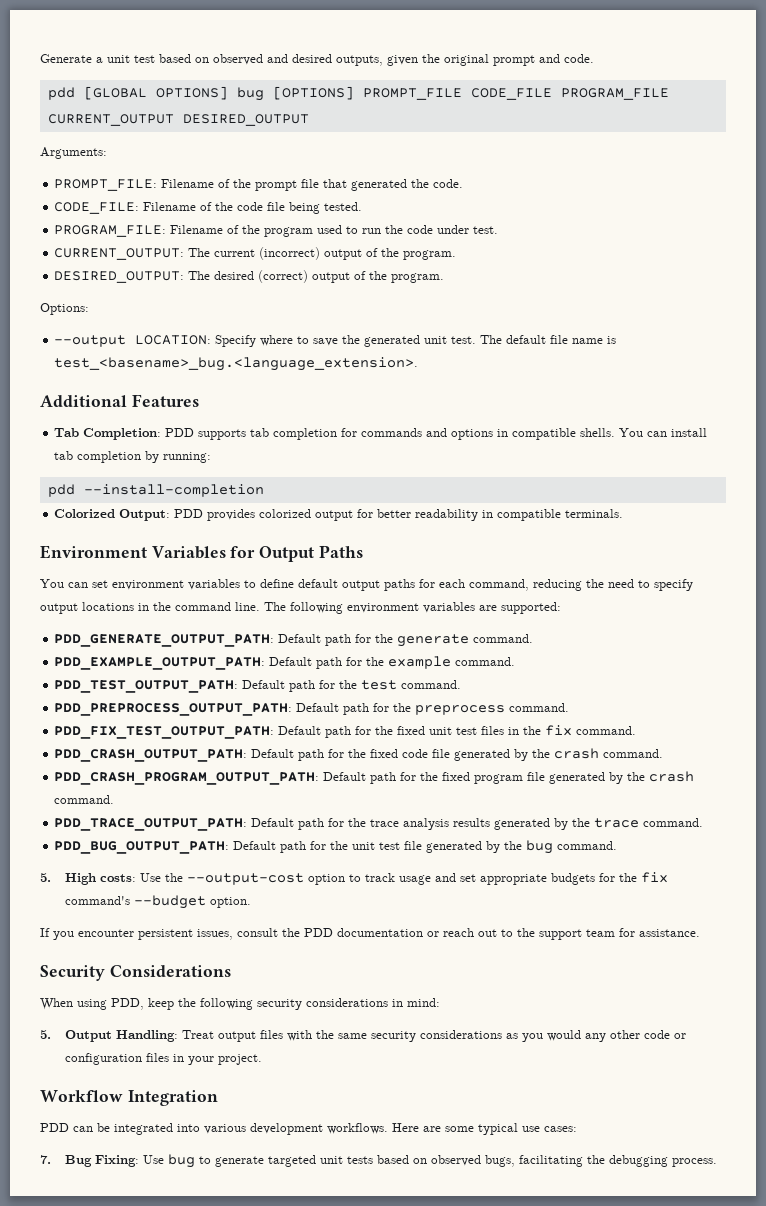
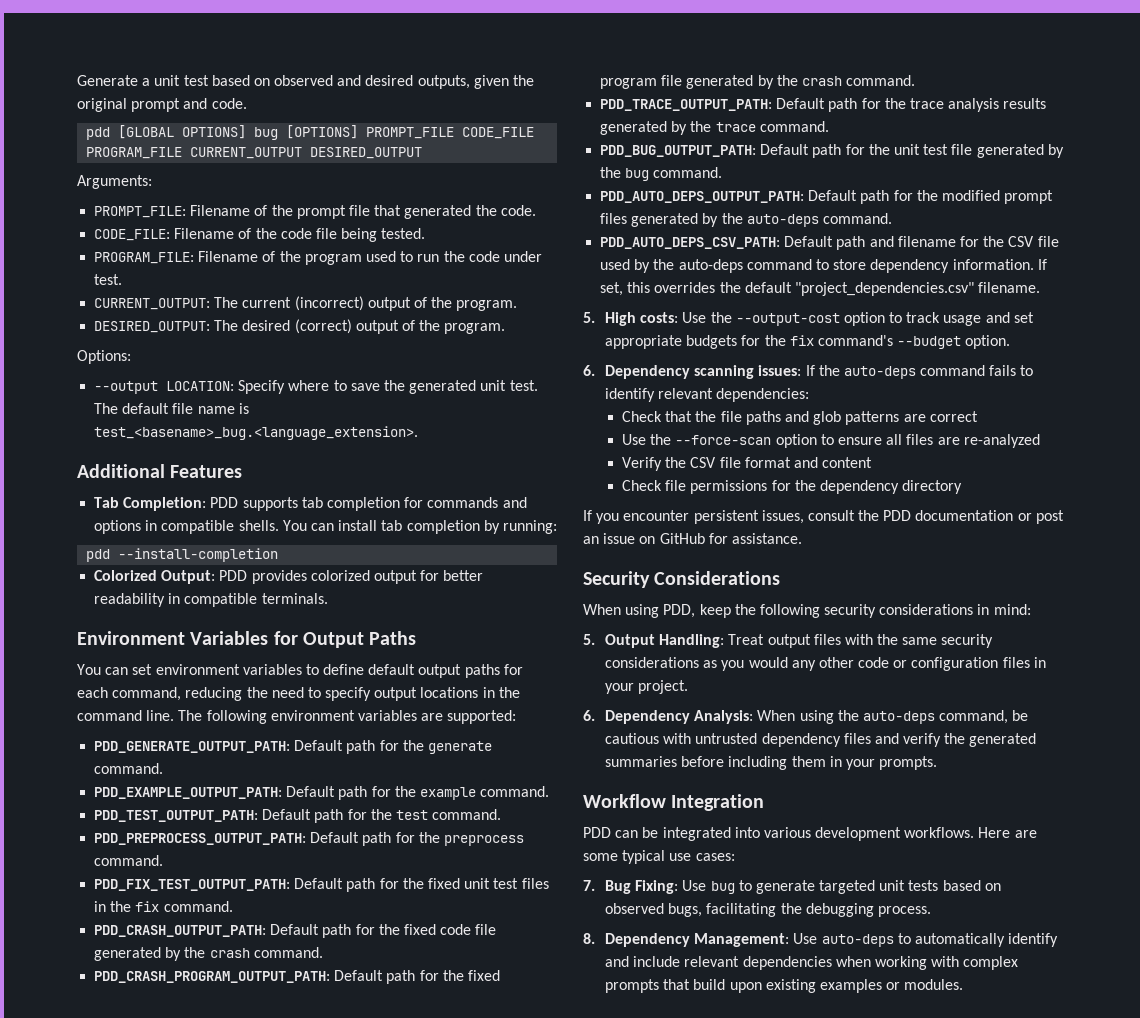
+ PDD_AUTO_DEPS_OUTPUT_PATH: Default path for the modified prompt files generated by the auto-deps command.
+ PDD_AUTO_DEPS_CSV_PATH: Default path and filename for the CSV file used by the auto-deps command to store dependency information. If set, this overrides the default "project_dependencies.csv" filename.
+ 6. Dependency scanning issues: If the auto-deps command fails to identify relevant dependencies:
+ Check that the file paths and glob patterns are correct
+ Use the --force-scan option to ensure all files are re-analyzed
+ Verify the CSV file format and content
+ Check file permissions for the dependency directory
- If you encounter persistent issues, consult the PDD documentation or reach out to the support team for assistance.
+ If you encounter persistent issues, consult the PDD documentation or post an issue on GitHub for assistance.
+ 6. Dependency Analysis: When using the auto-deps command, be cautious with untrusted dependency files and verify the generated summaries before including them in your prompts.
+ 8. Dependency Management: Use auto-deps to automatically identify and include relevant dependencies when working with complex prompts that build upon existing examples or modules.

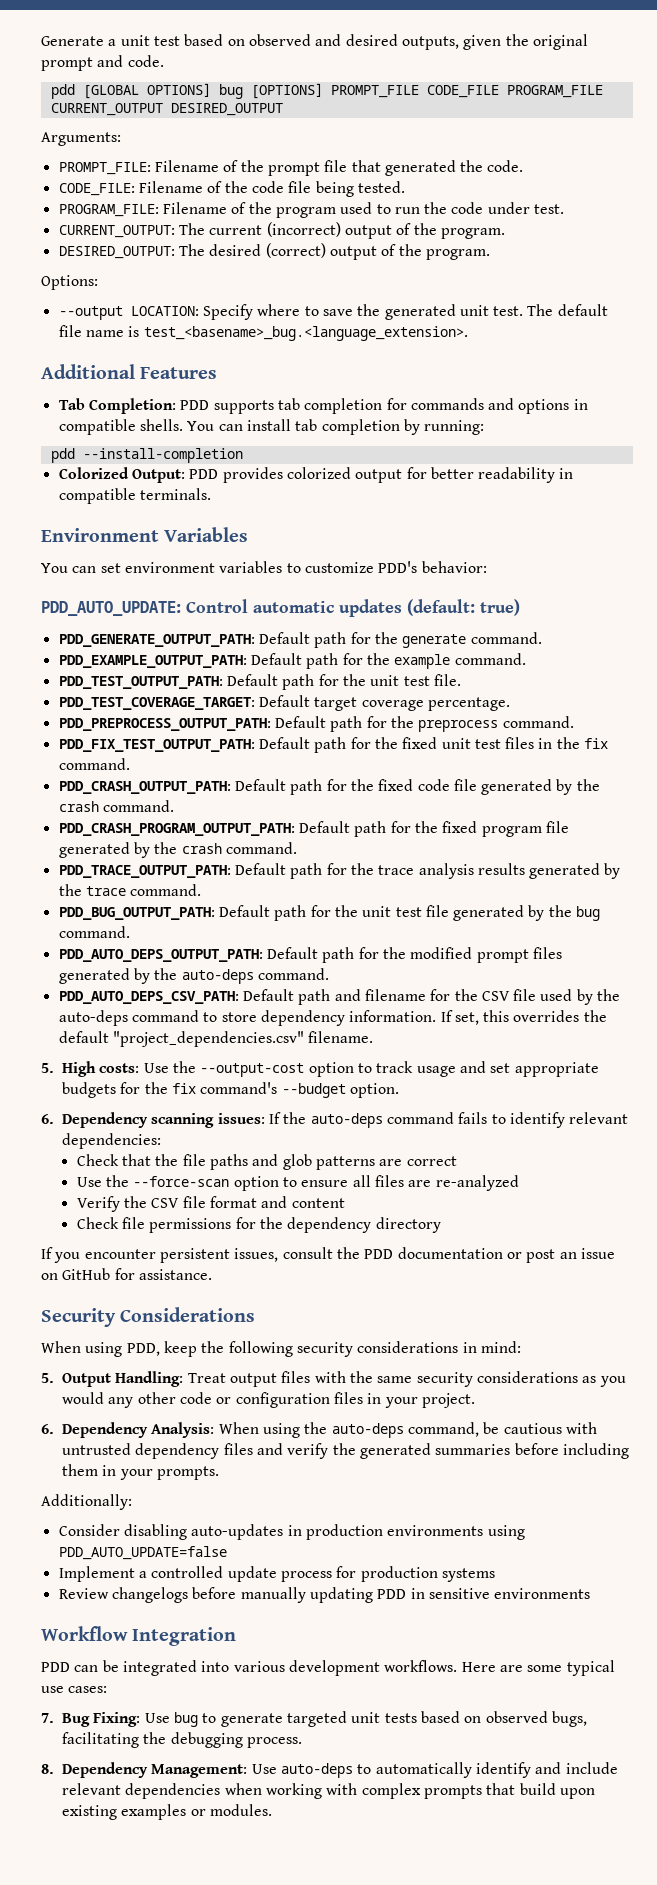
- Environment Variables for Output Paths
+ Environment Variables
- You can set environment variables to define default output paths for each command, reducing the need to specify output locations in the command line. The following environment variables are supported:
+ You can set environment variables to customize PDD's behavior:
+ PDD_AUTO_UPDATE: Control automatic updates (default: true)
- PDD_TEST_OUTPUT_PATH: Default path for the test command.
+ PDD_TEST_OUTPUT_PATH: Default path for the unit test file.
+ PDD_TEST_COVERAGE_TARGET: Default target coverage percentage.
+ Additionally:
+ Consider disabling auto-updates in production environments using PDD_AUTO_UPDATE=false
+ Implement a controlled update process for production systems
+ Review changelogs before manually updating PDD in sensitive environments

